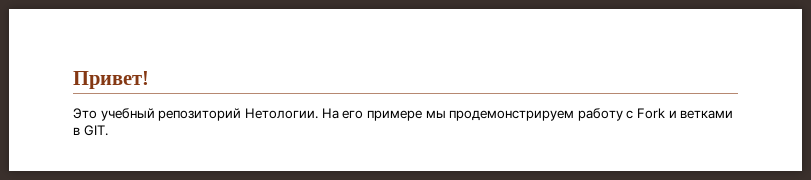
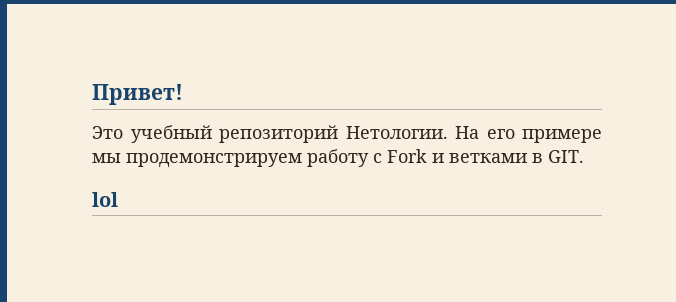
+ lol

